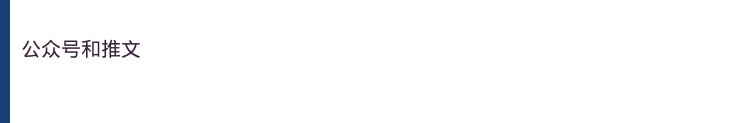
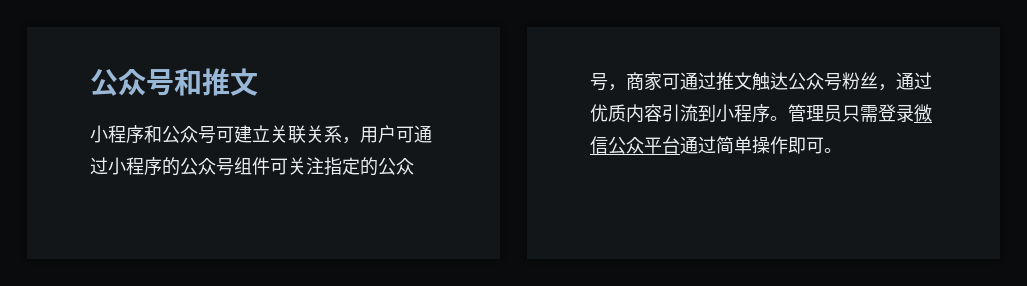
+ 小程序和公众号可建立关联关系，用户可通过小程序的公众号组件可关注指定的公众号，商家可通过推文触达公众号粉丝，通过优质内容引流到小程序。管理员只需登录微信公众平台通过简单操作即可。

